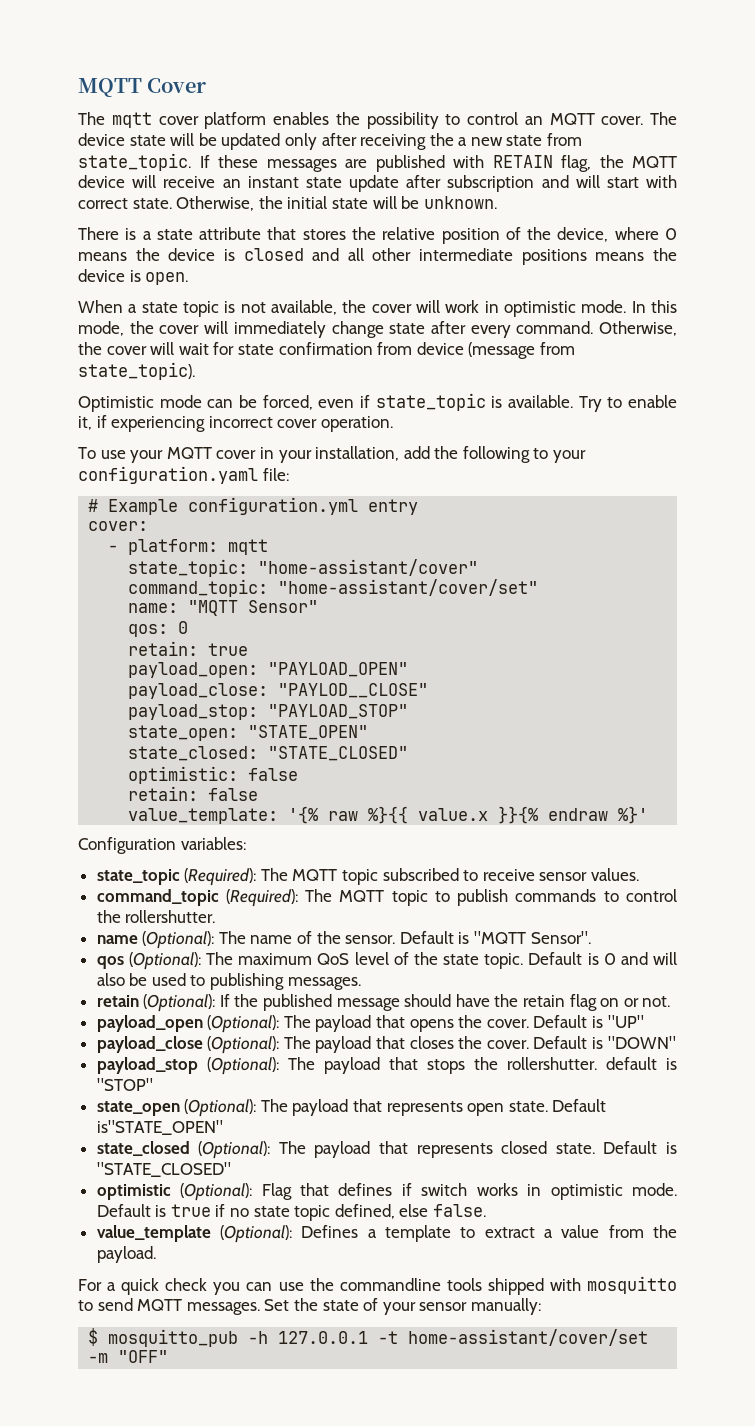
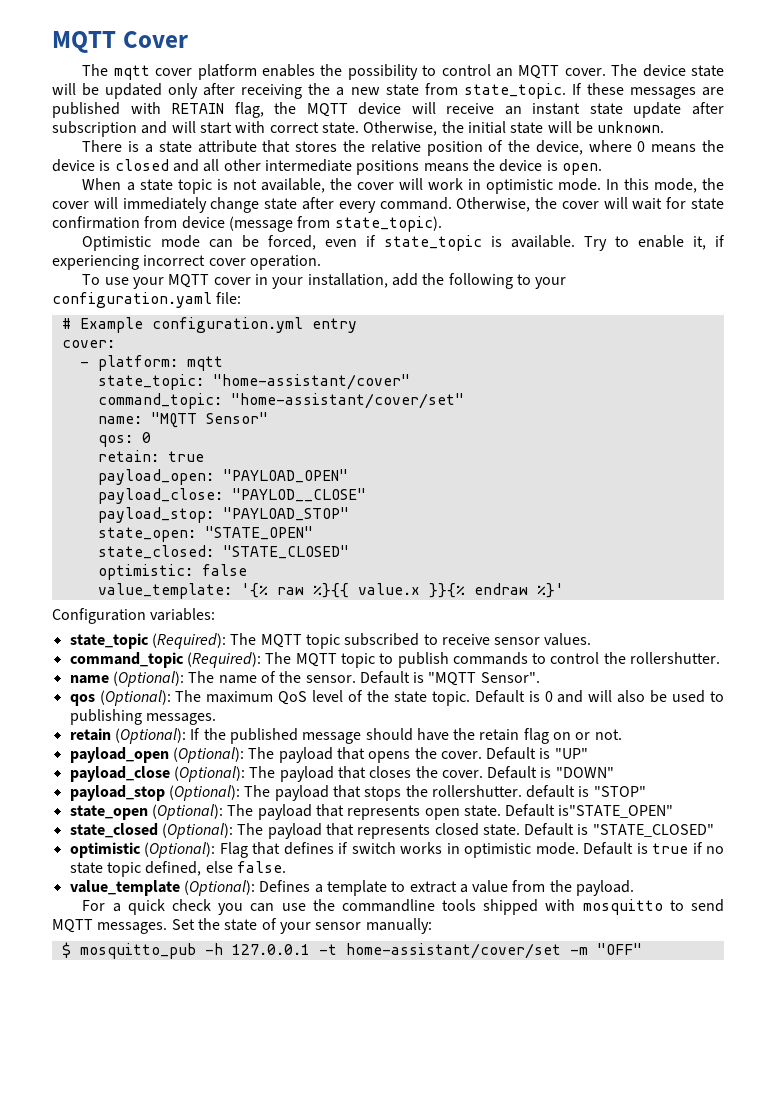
- retain: false

